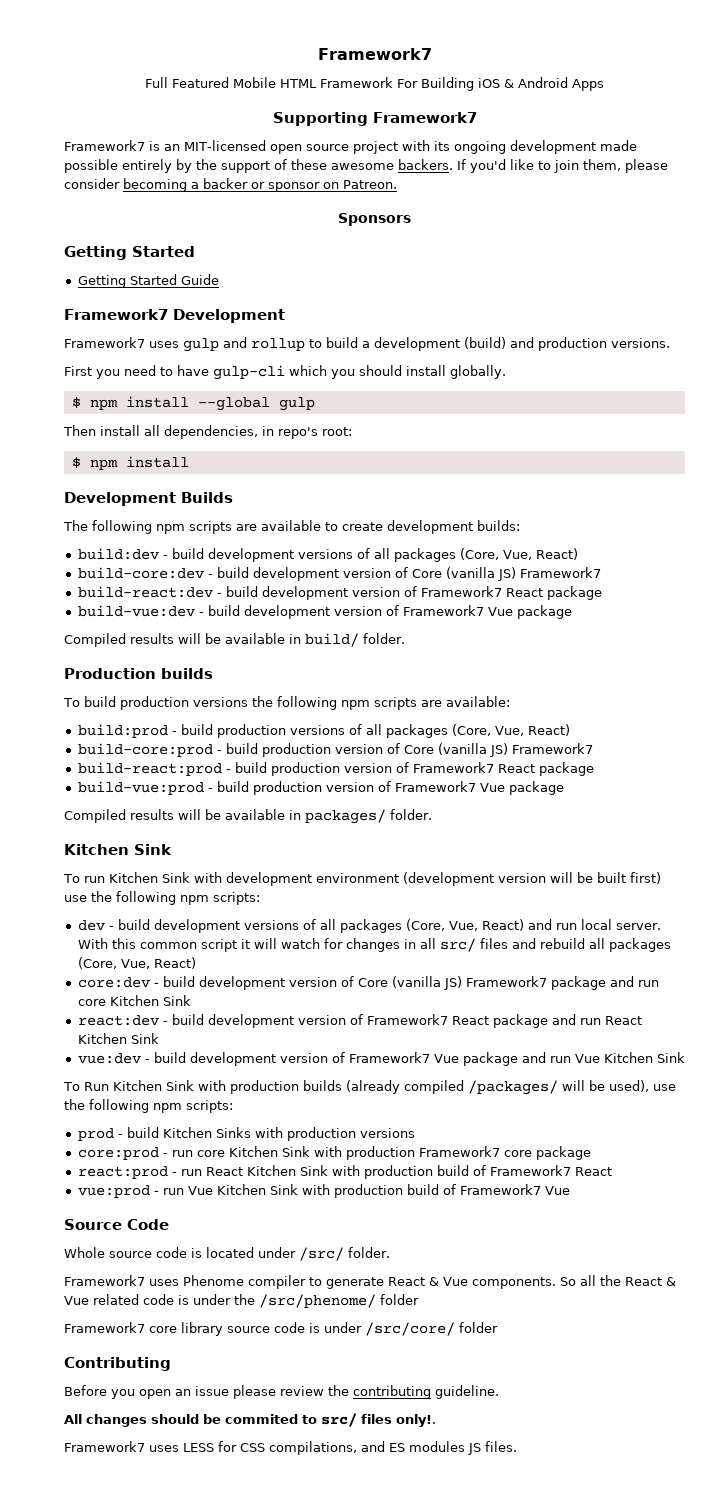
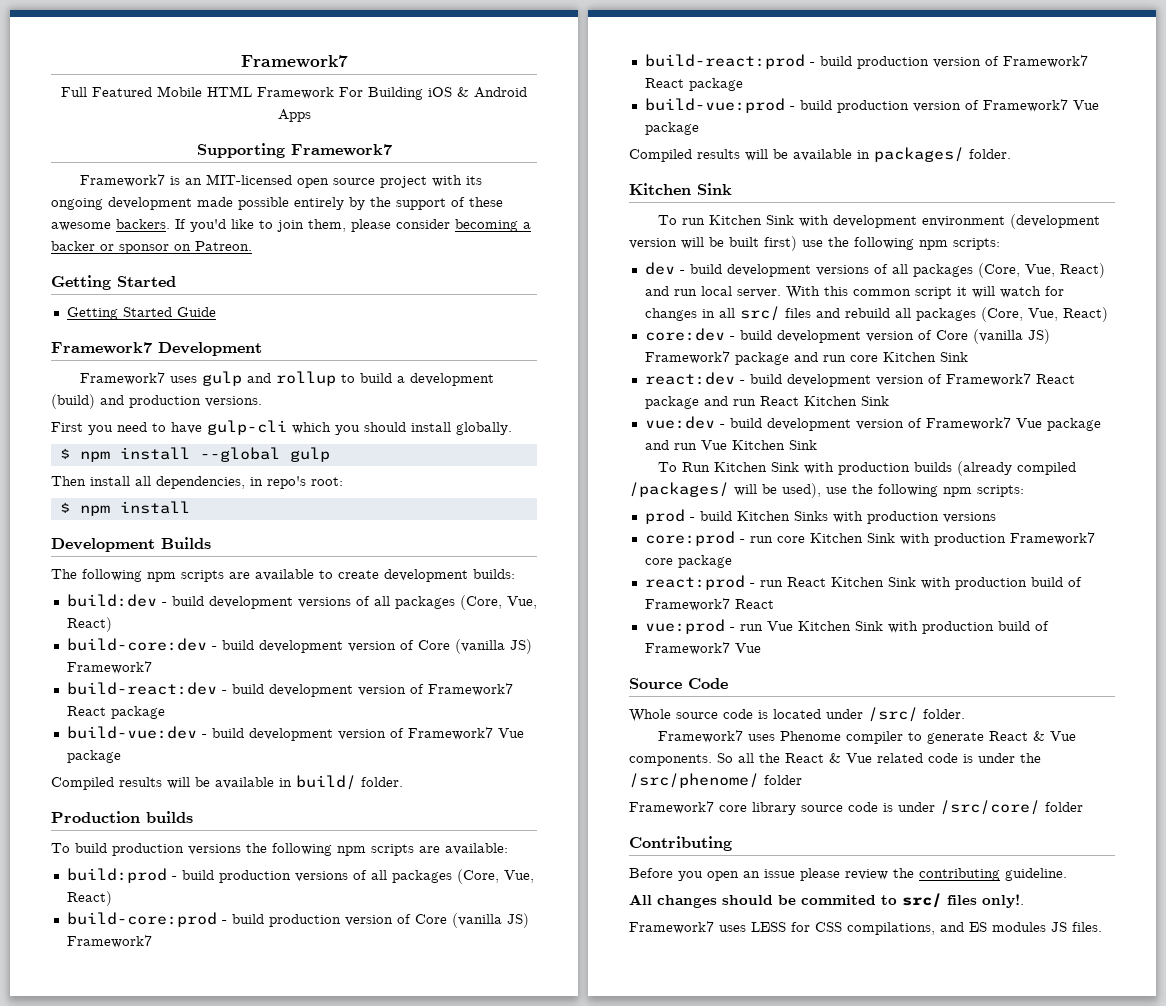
- Sponsors

